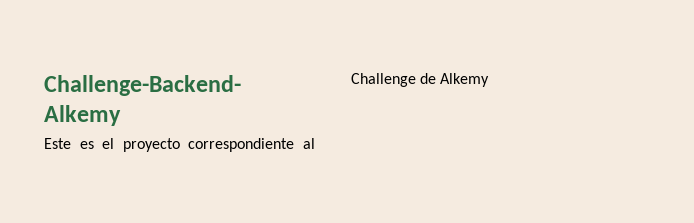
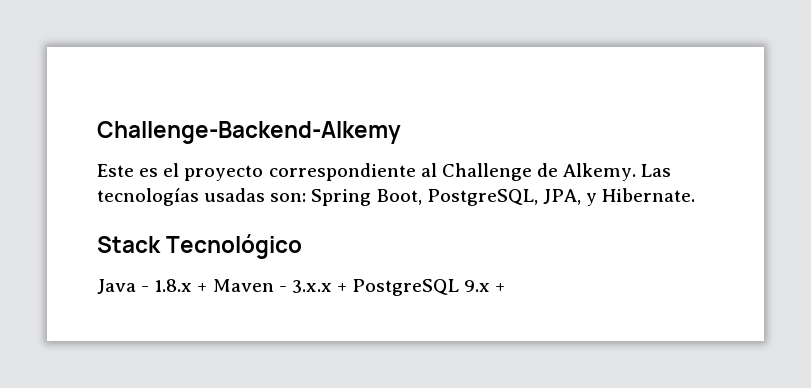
- Este es el proyecto correspondiente al Challenge de Alkemy
+ Este es el proyecto correspondiente al Challenge de Alkemy. Las tecnologías usadas son: Spring Boot, PostgreSQL, JPA, y Hibernate.
+ Stack Tecnológico
+ Java - 1.8.x + Maven - 3.x.x + PostgreSQL 9.x +

